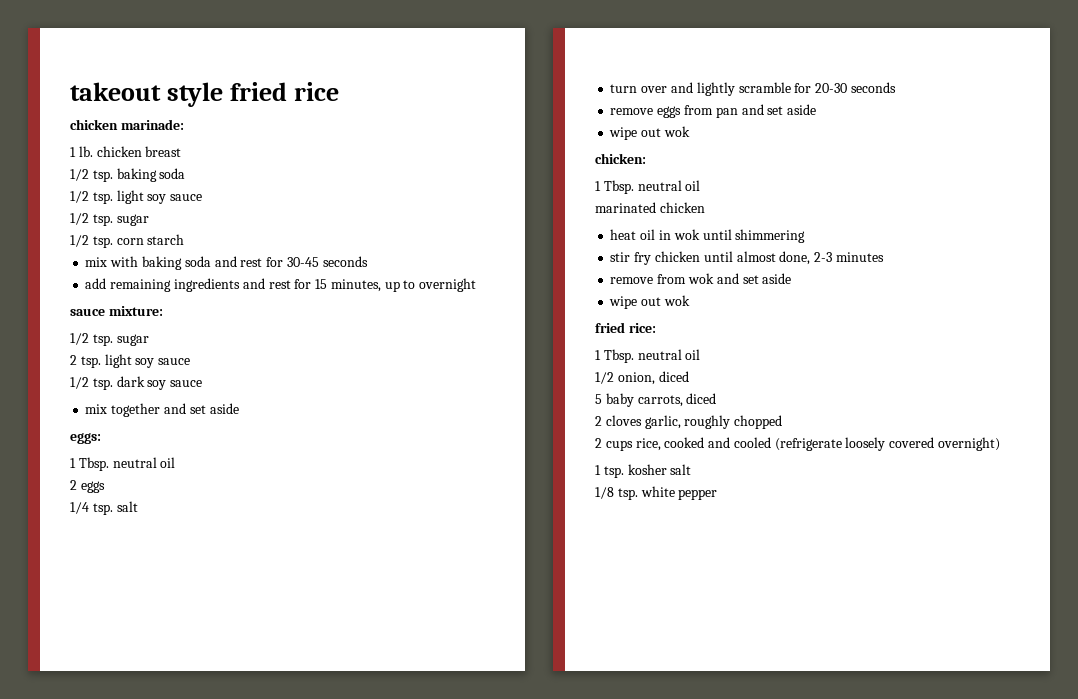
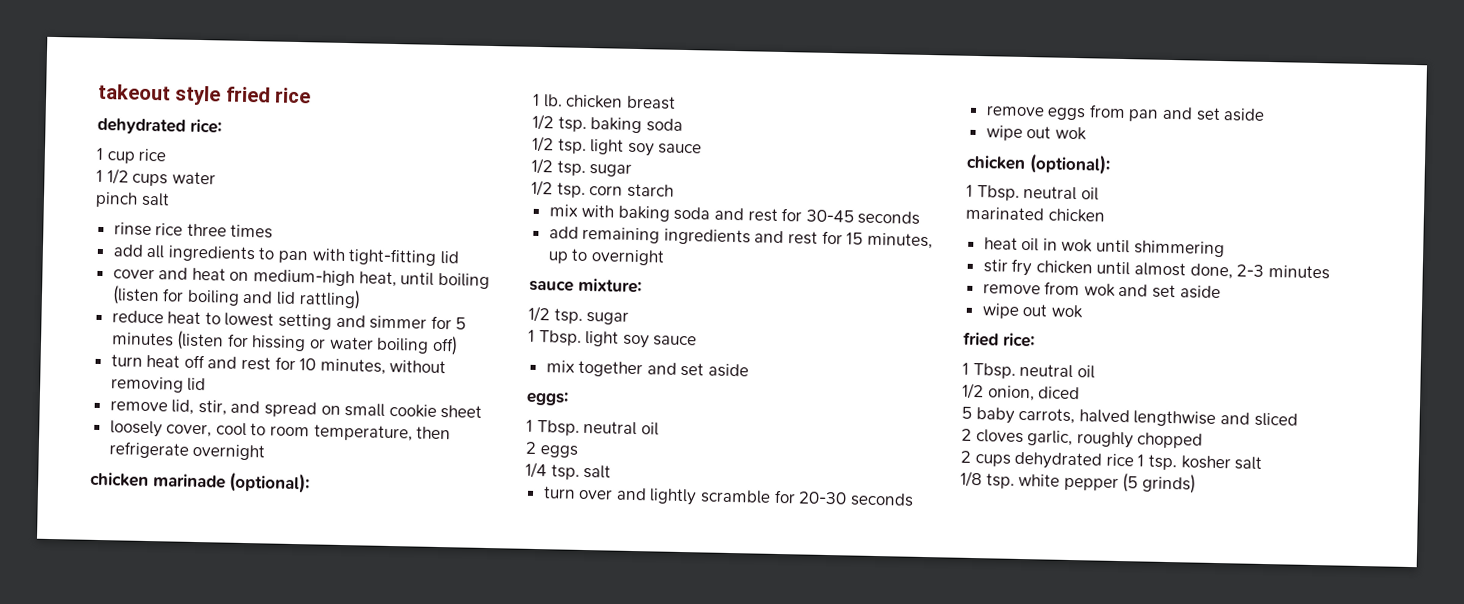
- chicken marinade:
+ dehydrated rice:
+ 1 cup rice
+ 1 1/2 cups water
+ pinch salt
+ rinse rice three times
+ add all ingredients to pan with tight-fitting lid
+ cover and heat on medium-high heat, until boiling (listen for boiling and lid rattling)
+ reduce heat to lowest setting and simmer for 5 minutes (listen for hissing or water boiling off)
+ turn heat off and rest for 10 minutes, without removing lid
+ remove lid, stir, and spread on small cookie sheet
+ loosely cover, cool to room temperature, then refrigerate overnight
+ chicken marinade (optional):
- 2 tsp. light soy sauce
- 1/2 tsp. dark soy sauce
+ 1 Tbsp. light soy sauce
- chicken:
+ chicken (optional):
- 5 baby carrots, diced
+ 5 baby carrots, halved lengthwise and sliced
- 2 cups rice, cooked and cooled (refrigerate loosely covered overnight)
- 1 tsp. kosher salt
+ 2 cups dehydrated rice 1 tsp. kosher salt
- 1/8 tsp. white pepper
+ 1/8 tsp. white pepper (5 grinds)

